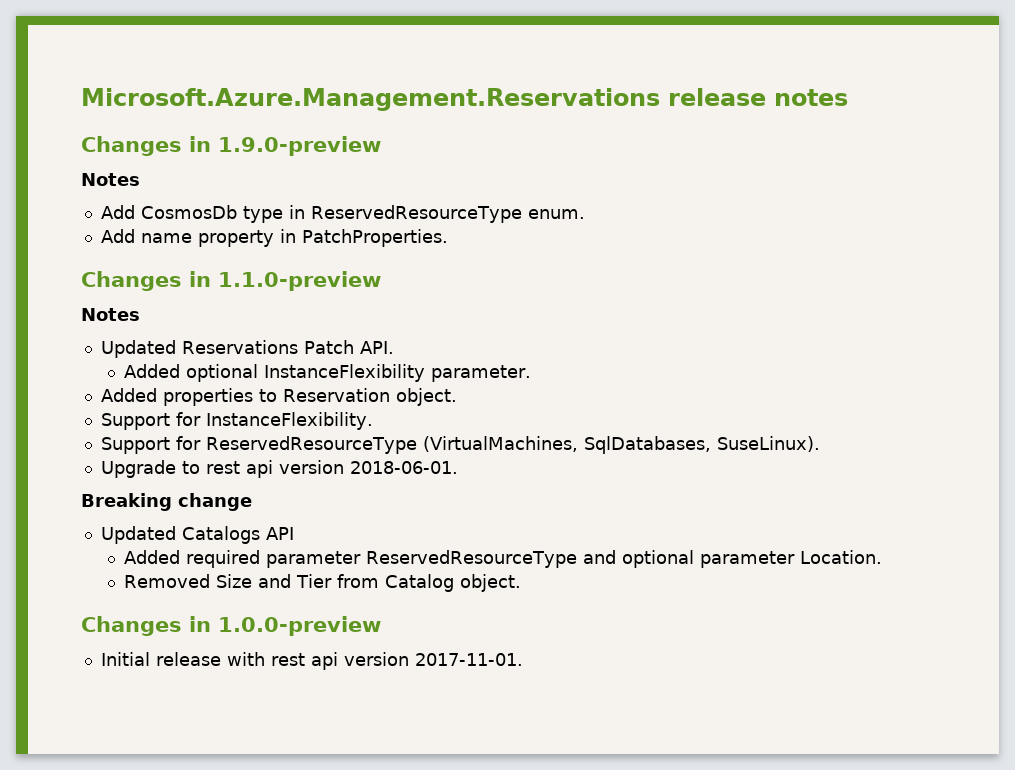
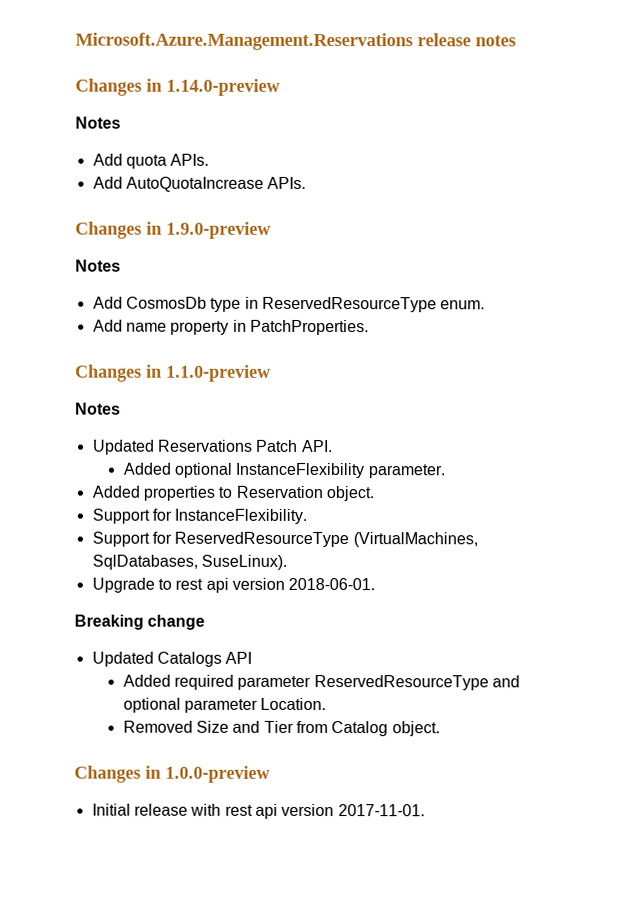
+ Changes in 1.14.0-preview
+ Notes
+ Add quota APIs.
+ Add AutoQuotaIncrease APIs.

